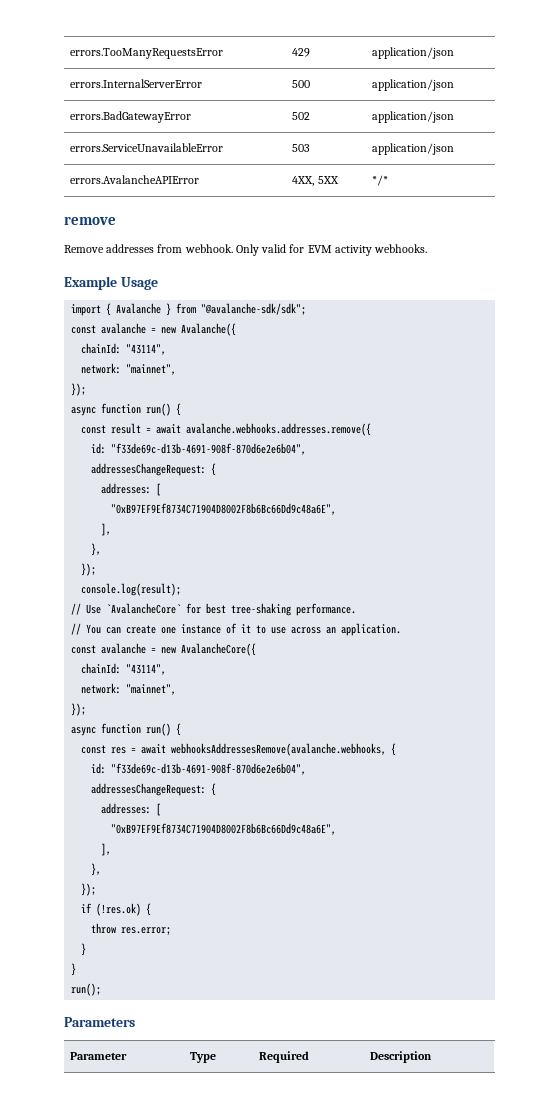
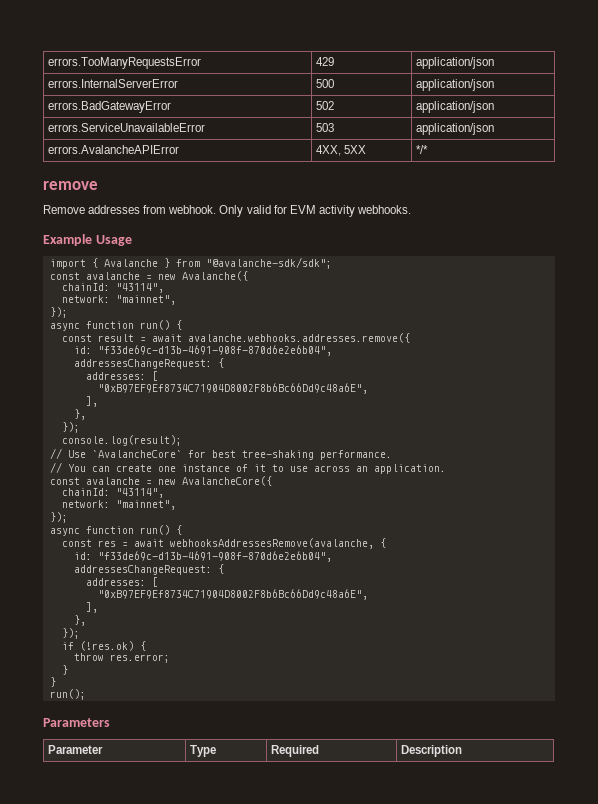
- const res = await webhooksAddressesRemove(avalanche.webhooks, {
+ const res = await webhooksAddressesRemove(avalanche, {

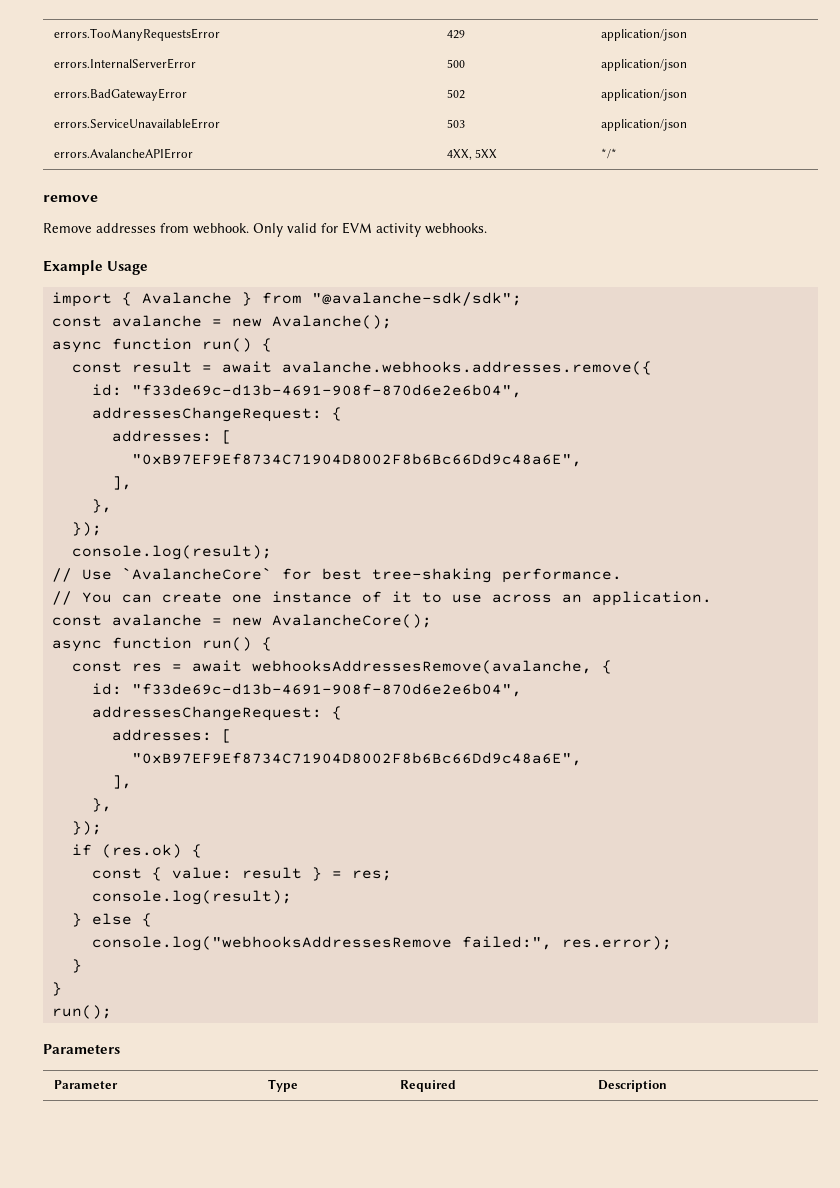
- const avalanche = new Avalanche({
- chainId: "43114",
- network: "mainnet",
- });
+ const avalanche = new Avalanche();
- const avalanche = new AvalancheCore({
- chainId: "43114",
- network: "mainnet",
- });
+ const avalanche = new AvalancheCore();
- if (!res.ok) {
- throw res.error;
+ if (res.ok) {
+ const { value: result } = res;
+ console.log(result);
+ } else {
+ console.log("webhooksAddressesRemove failed:", res.error);

